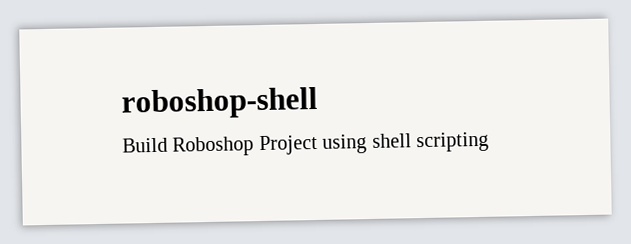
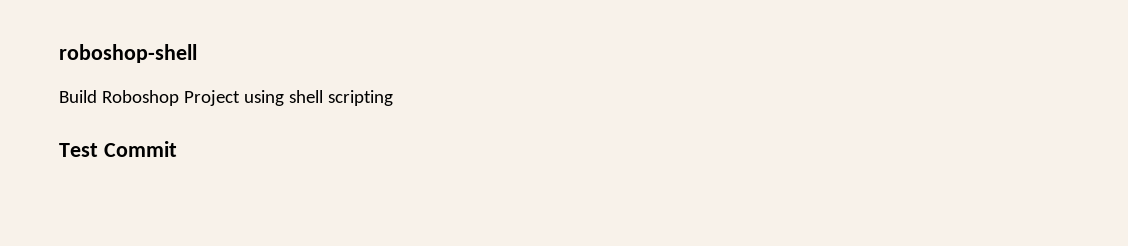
+ Test Commit

